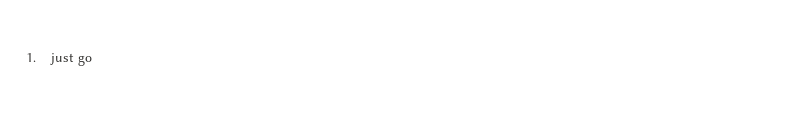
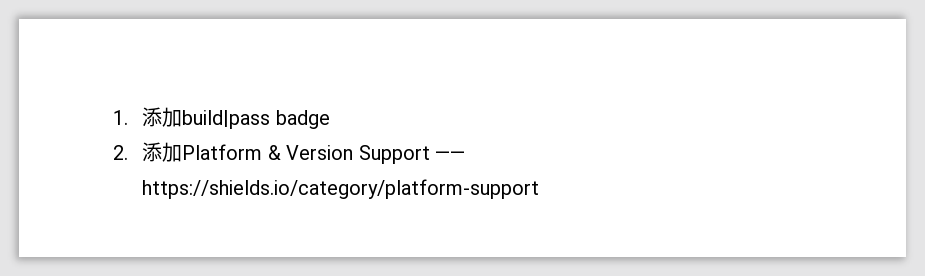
- 1. just go
+ 1.添加build|pass badge
+ 2.添加Platform & Version Support —— https://shields.io/category/platform-support

